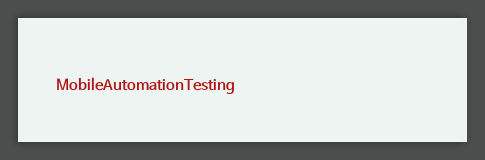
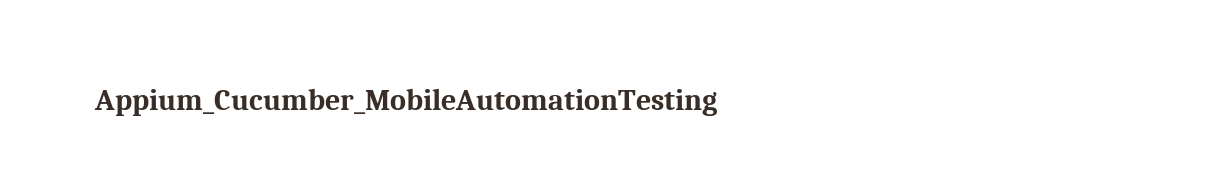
- MobileAutomationTesting
+ Appium_Cucumber_MobileAutomationTesting

